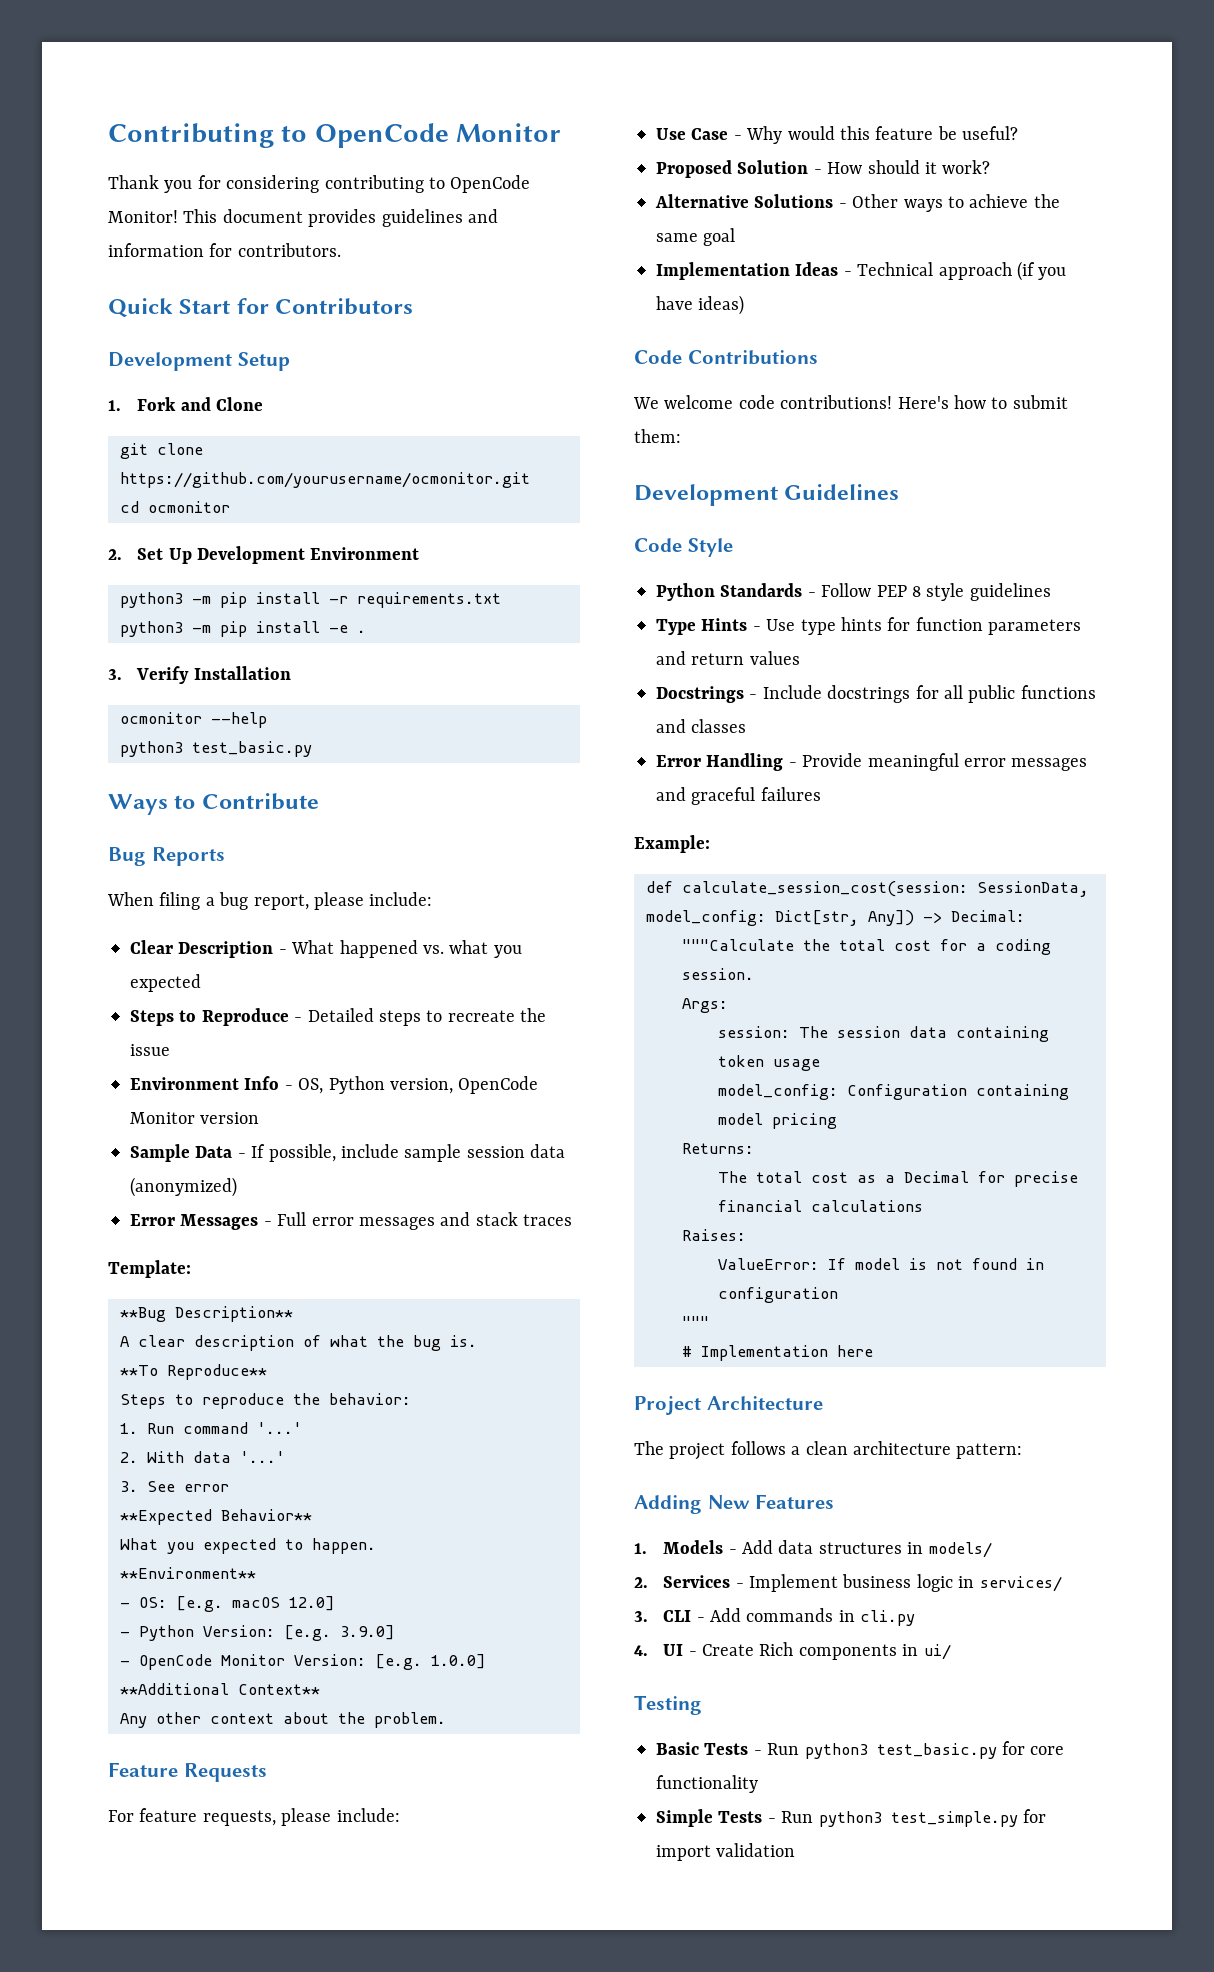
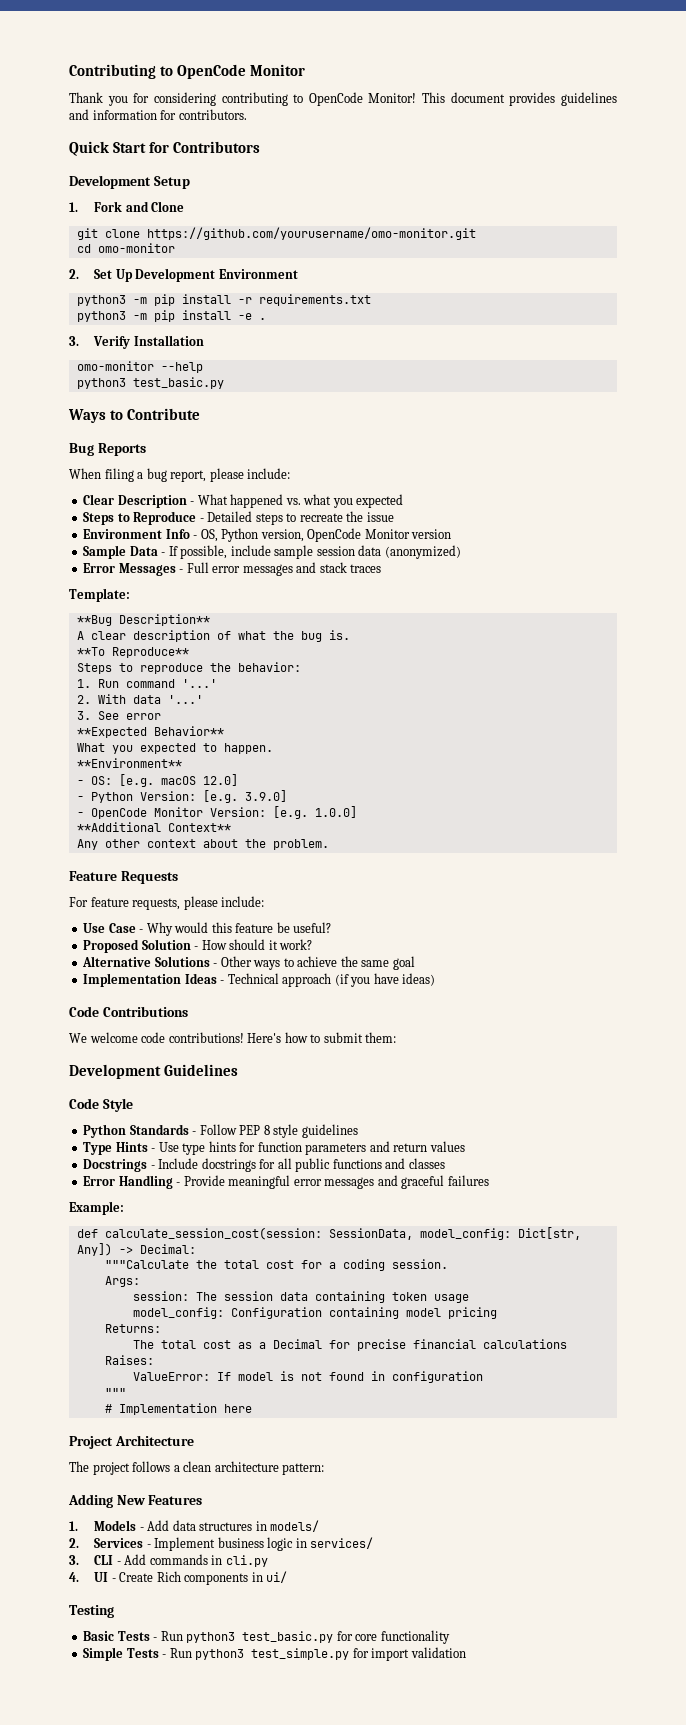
- git clone https://github.com/yourusername/ocmonitor.git
+ git clone https://github.com/yourusername/omo-monitor.git
- cd ocmonitor
+ cd omo-monitor
- ocmonitor --help
+ omo-monitor --help

